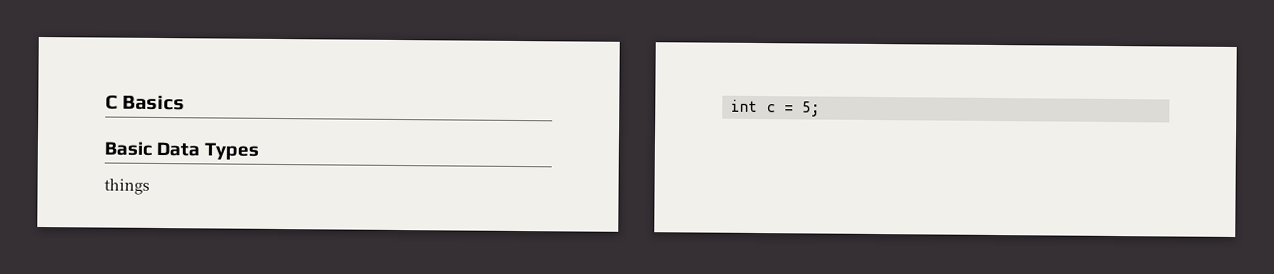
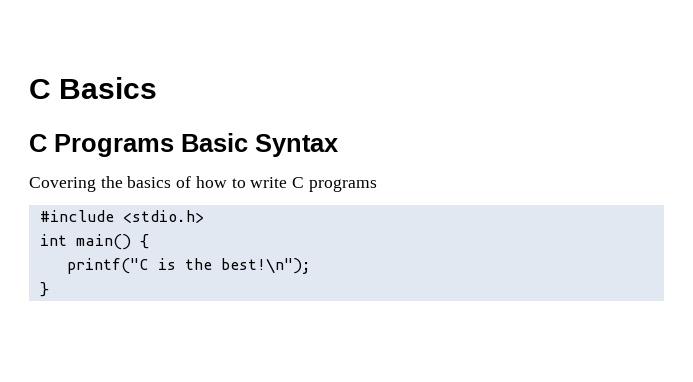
- Basic Data Types
- things
- int c = 5;
+ C Programs Basic Syntax
+ Covering the basics of how to write C programs
+ #include <stdio.h>
+ int main() {
+ printf("C is the best!\n");
+ }

